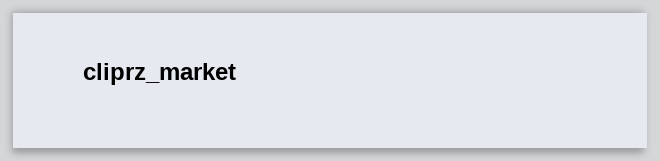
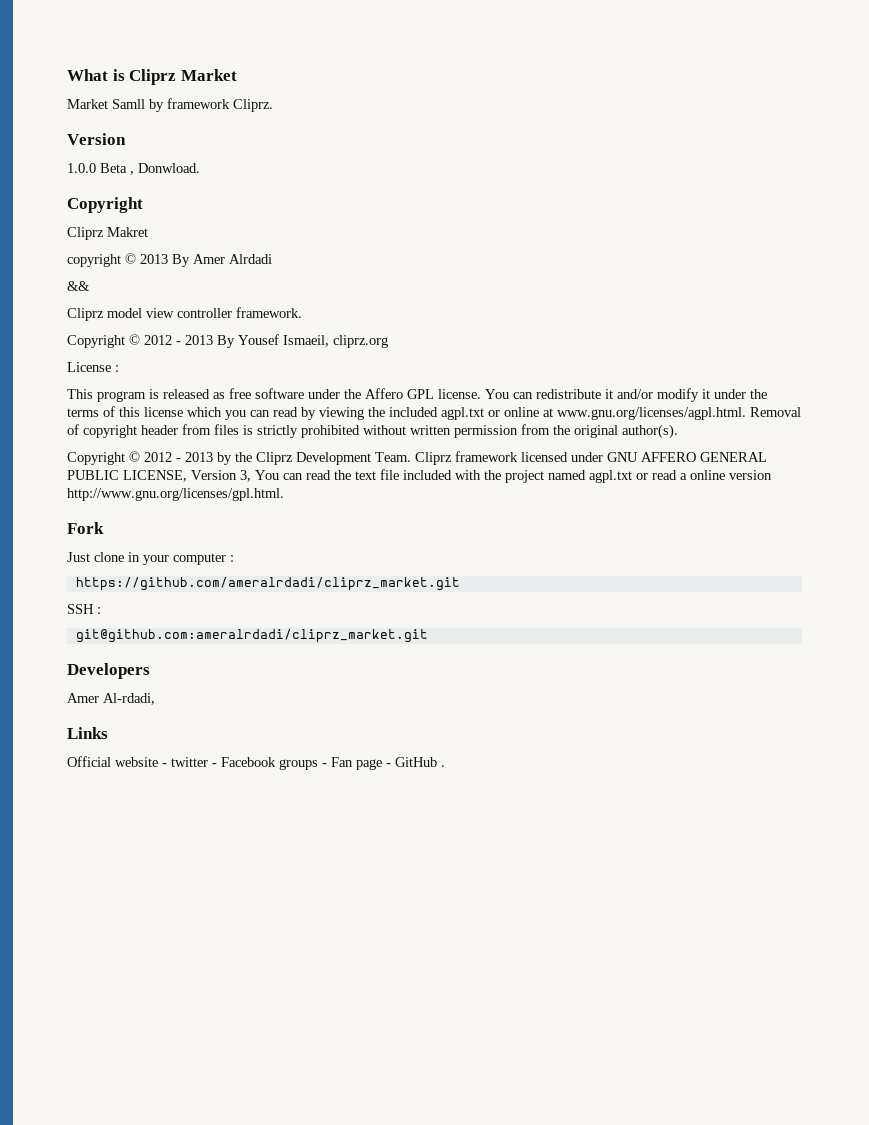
- cliprz_market
+ What is Cliprz Market
+ Market Samll by framework Cliprz.
+ Version
+ 1.0.0 Beta , Donwload.
+ Copyright
+ Cliprz Makret
+ copyright © 2013 By Amer Alrdadi
+ &&
+ Cliprz model view controller framework.
+ Copyright © 2012 - 2013 By Yousef Ismaeil, cliprz.org
+ License :
+ This program is released as free software under the Affero GPL license. You can redistribute it and/or modify it under the terms of this license which you can read by viewing the included agpl.txt or online at www.gnu.org/licenses/agpl.html. Removal of copyright header from files is strictly prohibited without written permission from the original author(s).
+ Copyright © 2012 - 2013 by the Cliprz Development Team. Cliprz framework licensed under GNU AFFERO GENERAL PUBLIC LICENSE, Version 3, You can read the text file included with the project named agpl.txt or read a online version http://www.gnu.org/licenses/gpl.html.
+ Fork
+ Just clone in your computer :
+ https://github.com/ameralrdadi/cliprz_market.git
+ SSH :
+ git@github.com:ameralrdadi/cliprz_market.git
+ Developers
+ Amer Al-rdadi,
+ Links
+ Official website - twitter - Facebook groups - Fan page - GitHub .

